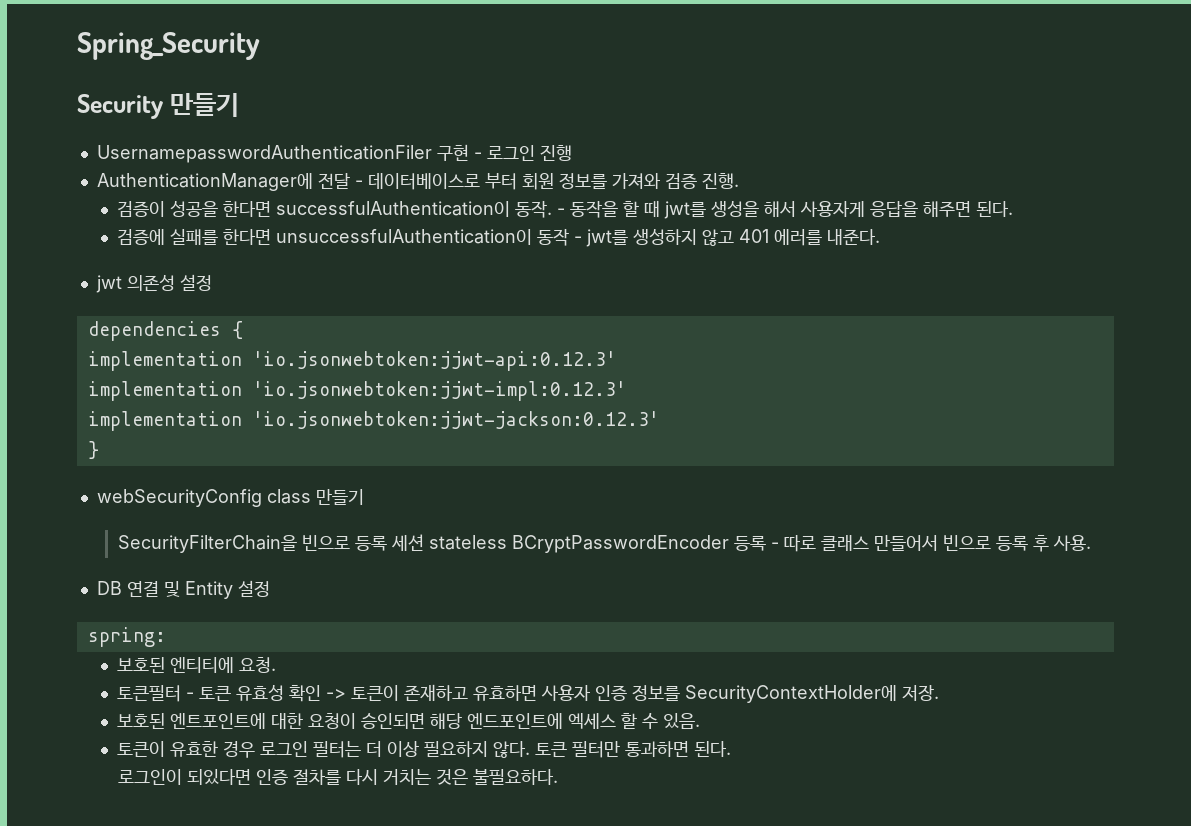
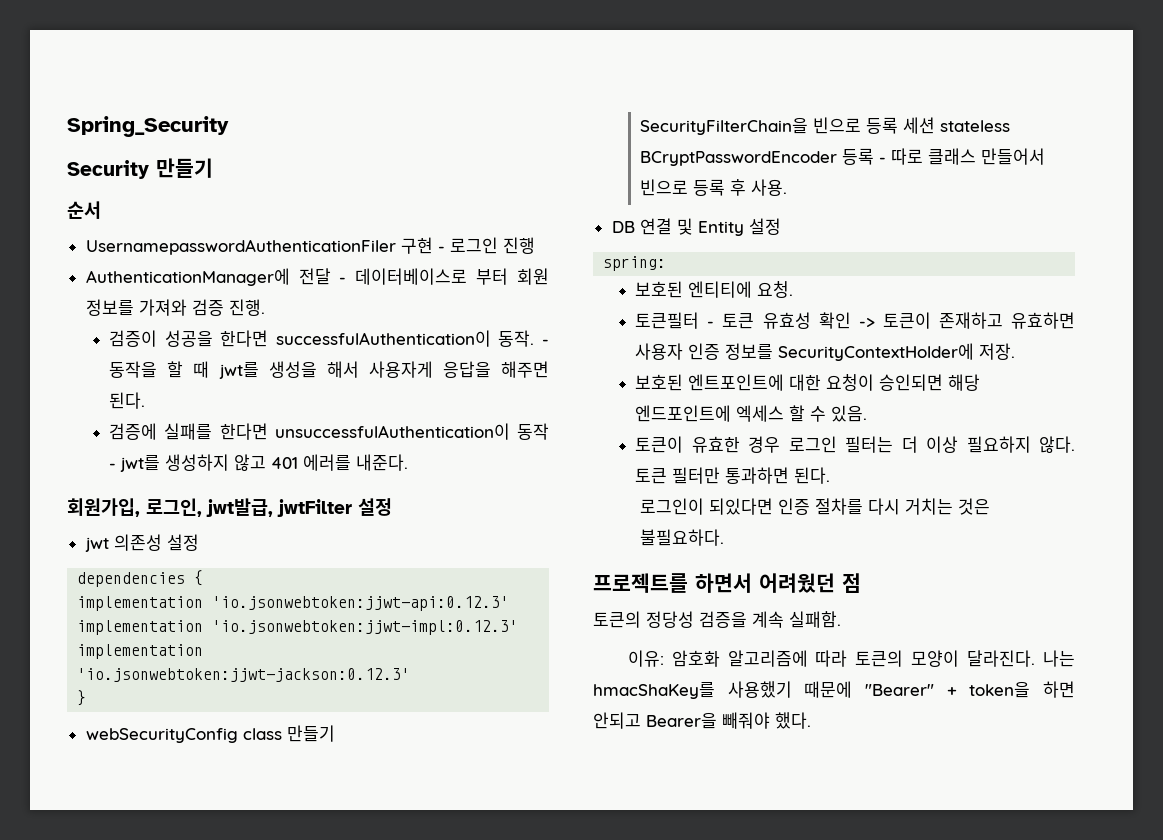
+ 순서
+ 회원가입, 로그인, jwt발급, jwtFilter 설정
+ 프로젝트를 하면서 어려웠던 점
+ 토큰의 정당성 검증을 계속 실패함.
+ 이유: 암호화 알고리즘에 따라 토큰의 모양이 달라진다. 나는 hmacShaKey를 사용했기 때문에 "Bearer" + token을 하면 안되고 Bearer을 빼줘야 했다.

